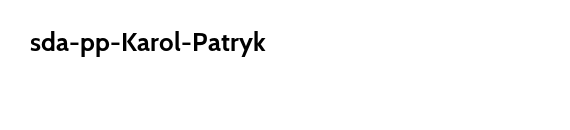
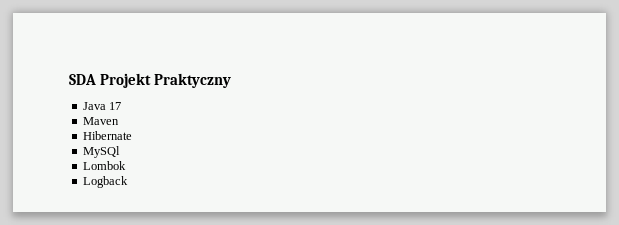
- sda-pp-Karol-Patryk
+ SDA Projekt Praktyczny
+ Java 17
+ Maven
+ Hibernate
+ MySQl
+ Lombok
+ Logback

